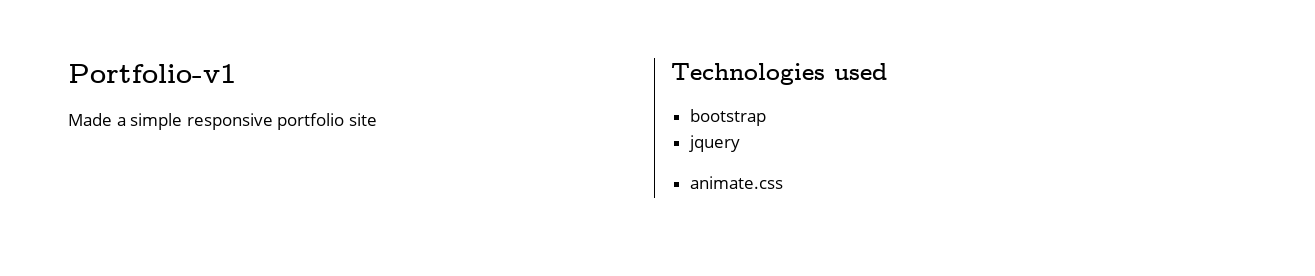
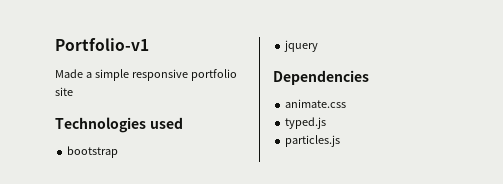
+ Dependencies
+ typed.js
+ particles.js

